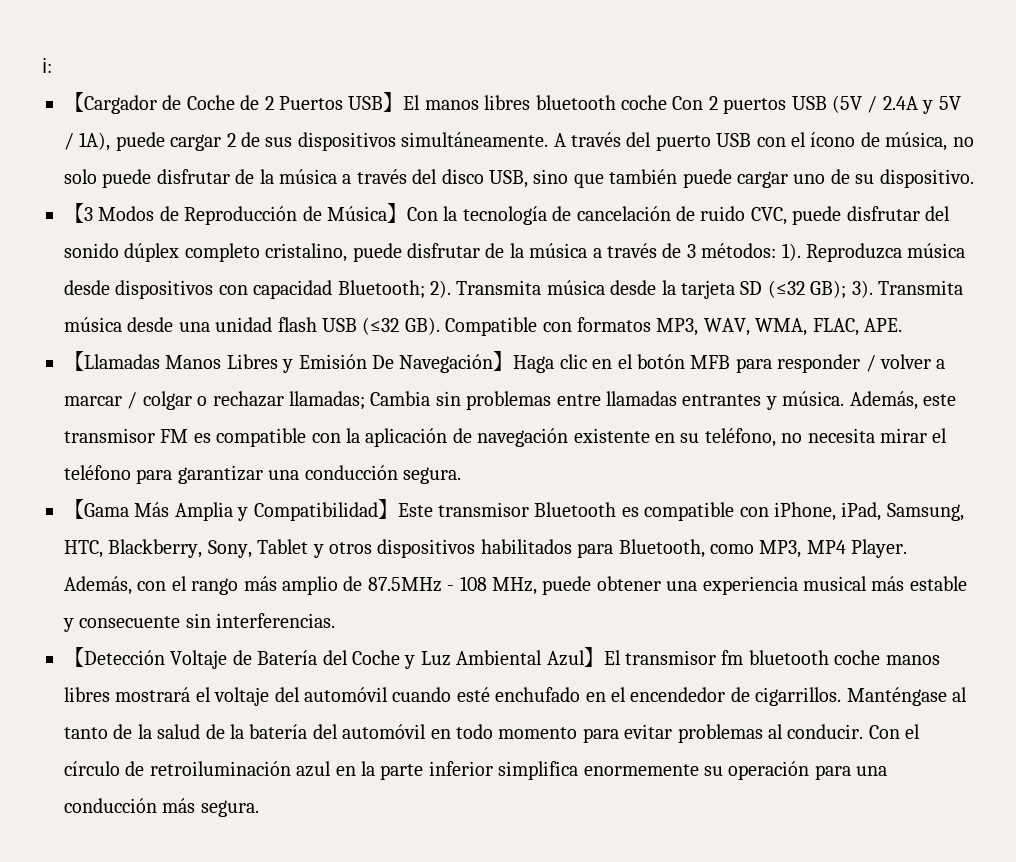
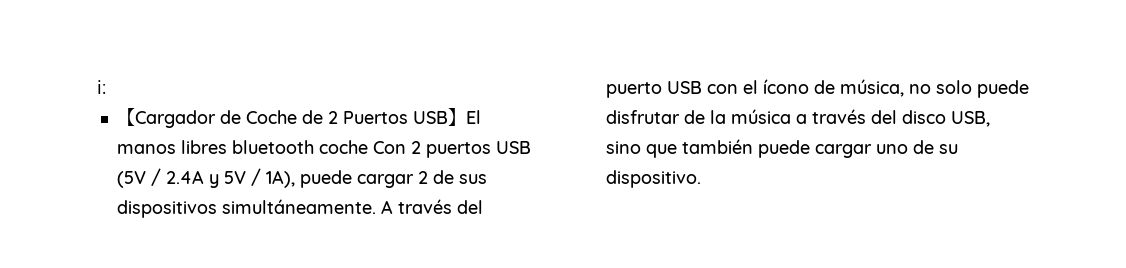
- 【3 Modos de Reproducción de Música】Con la tecnología de cancelación de ruido CVC, puede disfrutar del sonido dúplex completo cristalino, puede disfrutar de la música a través de 3 métodos: 1). Reproduzca música desde dispositivos con capacidad Bluetooth; 2). Transmita música desde la tarjeta SD (≤32 GB); 3). Transmita música desde una unidad flash USB (≤32 GB). Compatible con formatos MP3, WAV, WMA, FLAC, APE.
- 【Llamadas Manos Libres y Emisión De Navegación】Haga clic en el botón MFB para responder / volver a marcar / colgar o rechazar llamadas; Cambia sin problemas entre llamadas entrantes y música. Además, este transmisor FM es compatible con la aplicación de navegación existente en su teléfono, no necesita mirar el teléfono para garantizar una conducción segura.
- 【Gama Más Amplia y Compatibilidad】Este transmisor Bluetooth es compatible con iPhone, iPad, Samsung, HTC, Blackberry, Sony, Tablet y otros dispositivos habilitados para Bluetooth, como MP3, MP4 Player. Además, con el rango más amplio de 87.5MHz - 108 MHz, puede obtener una experiencia musical más estable y consecuente sin interferencias.
- 【Detección Voltaje de Batería del Coche y Luz Ambiental Azul】El transmisor fm bluetooth coche manos libres mostrará el voltaje del automóvil cuando esté enchufado en el encendedor de cigarrillos. Manténgase al tanto de la salud de la batería del automóvil en todo momento para evitar problemas al conducir. Con el círculo de retroiluminación azul en la parte inferior simplifica enormemente su operación para una conducción más segura.

